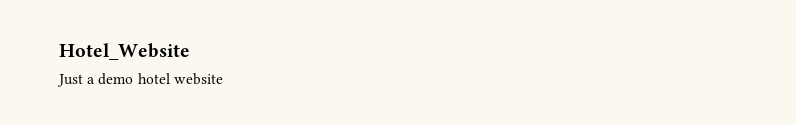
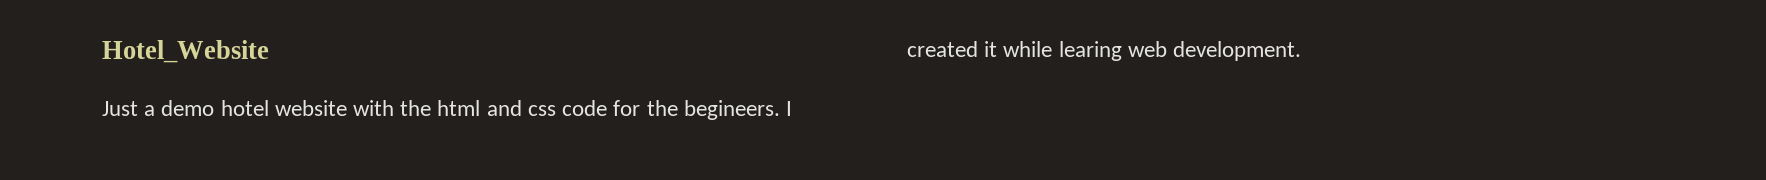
- Just a demo hotel website
+ Just a demo hotel website with the html and css code for the begineers. I created it while learing web development.

